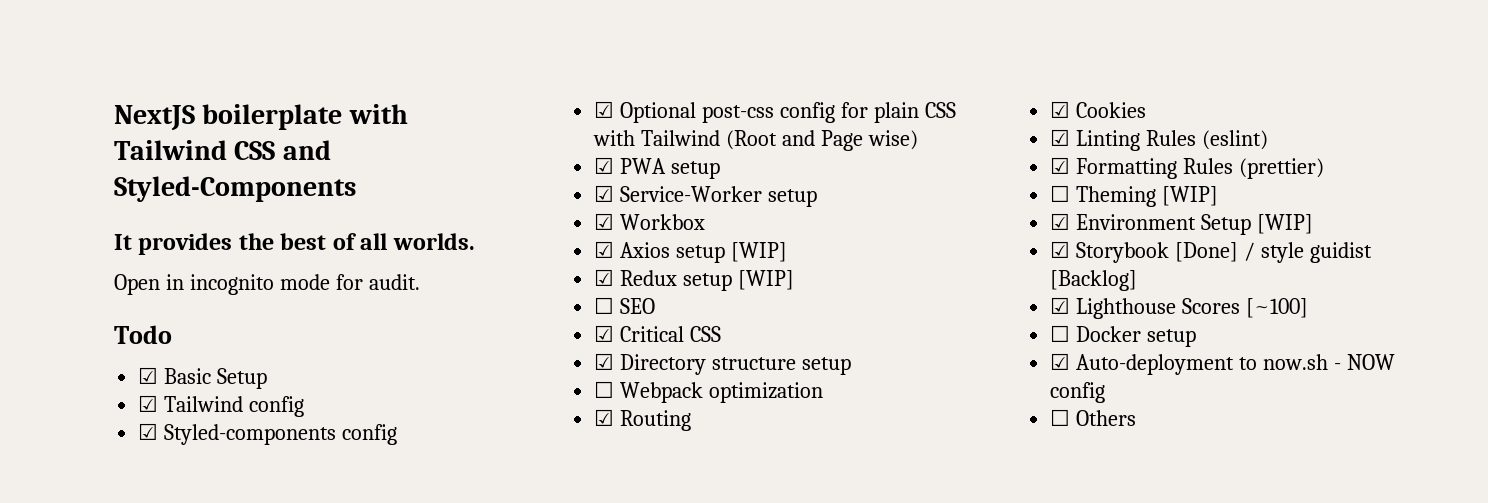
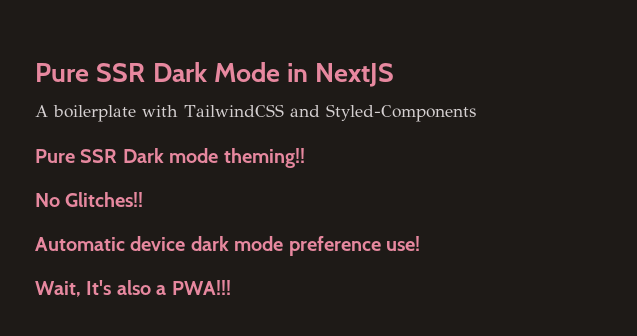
- NextJS boilerplate with Tailwind CSS and Styled-Components
+ Pure SSR Dark Mode in NextJS
+ A boilerplate with TailwindCSS and Styled-Components
- It provides the best of all worlds.
- Open in incognito mode for audit.
- Todo
- ☑ Basic Setup
- ☑ Tailwind config
- ☑ Styled-components config
- ☑ Optional post-css config for plain CSS with Tailwind (Root and Page wise)
- ☑ PWA setup
- ☑ Service-Worker setup
- ☑ Workbox
- ☑ Axios setup [WIP]
- ☑ Redux setup [WIP]
- ☐ SEO
- ☑ Critical CSS
- ☑ Directory structure setup
- ☐ Webpack optimization
- ☑ Routing
- ☑ Cookies
- ☑ Linting Rules (eslint)
- ☑ Formatting Rules (prettier)
- ☐ Theming [WIP]
- ☑ Environment Setup [WIP]
- ☑ Storybook [Done] / style guidist [Backlog]
- ☑ Lighthouse Scores [~100]
- ☐ Docker setup
- ☑ Auto-deployment to now.sh - NOW config
- ☐ Others
+ Pure SSR Dark mode theming!!
+ No Glitches!!
+ Automatic device dark mode preference use!
+ Wait, It's also a PWA!!!

